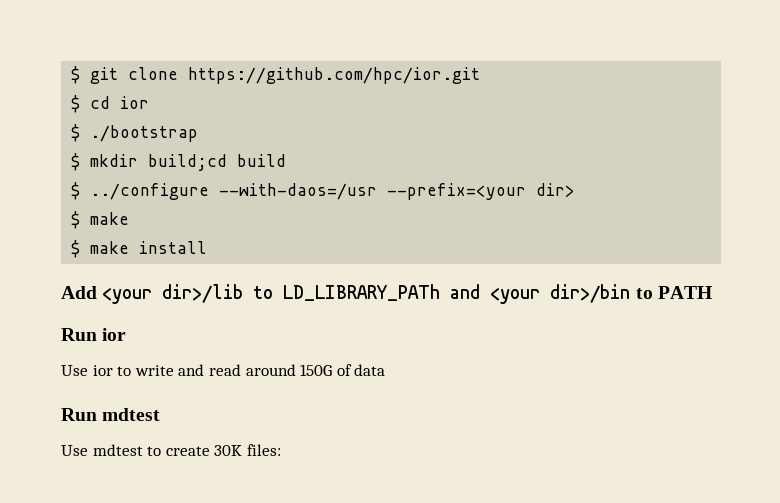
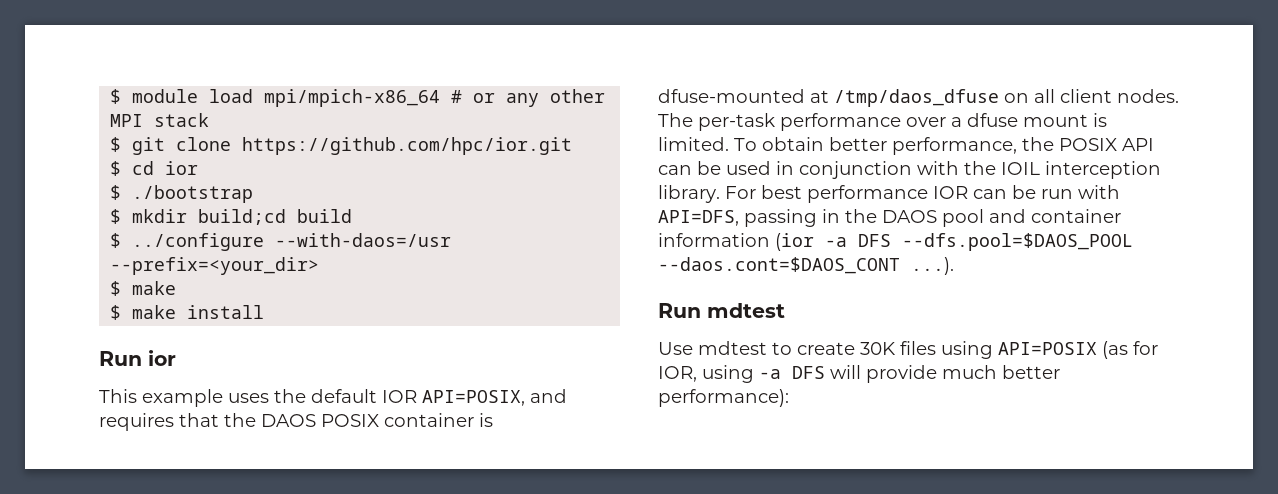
+ $ module load mpi/mpich-x86_64 # or any other MPI stack
- $ ../configure --with-daos=/usr --prefix=<your dir>
+ $ ../configure --with-daos=/usr --prefix=<your_dir>
- Add <your dir>/lib to LD_LIBRARY_PATh and <your dir>/bin to PATH
  Run ior
- Use ior to write and read around 150G of data
+ This example uses the default IOR API=POSIX, and requires that the DAOS POSIX container is dfuse-mounted at /tmp/daos_dfuse on all client nodes. The per-task performance over a dfuse mount is limited. To obtain better performance, the POSIX API can be used in conjunction with the IOIL interception library. For best performance IOR can be run with API=DFS, passing in the DAOS pool and container information (ior -a DFS --dfs.pool=$DAOS_POOL --daos.cont=$DAOS_CONT ...).
- Use mdtest to create 30K files:
+ Use mdtest to create 30K files using API=POSIX (as for IOR, using -a DFS will provide much better performance):

